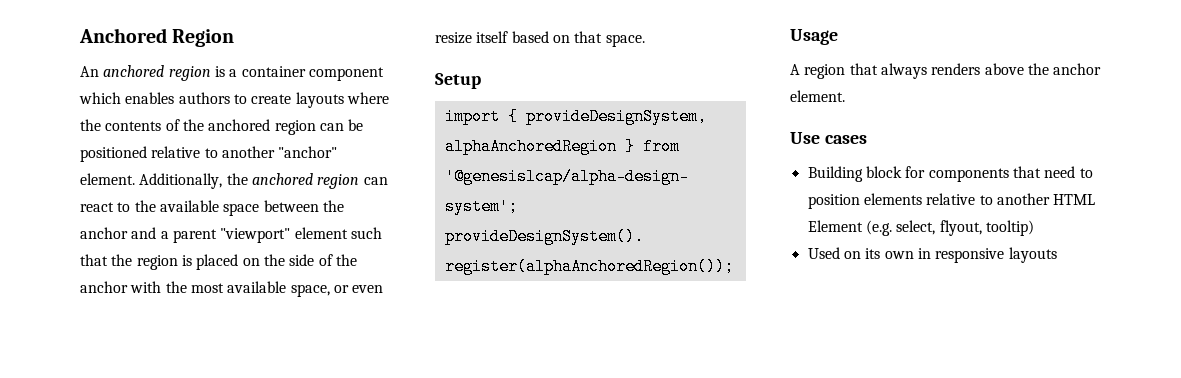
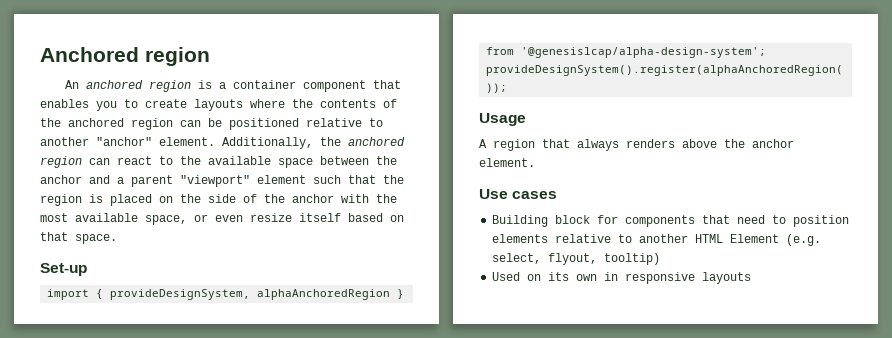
- Anchored Region
+ Anchored region
- An anchored region is a container component which enables authors to create layouts where the contents of the anchored region can be positioned relative to another "anchor" element.
+ An anchored region is a container component that enables you to create layouts where the contents of the anchored region can be positioned relative to another "anchor" element.
- Setup
+ Set-up

